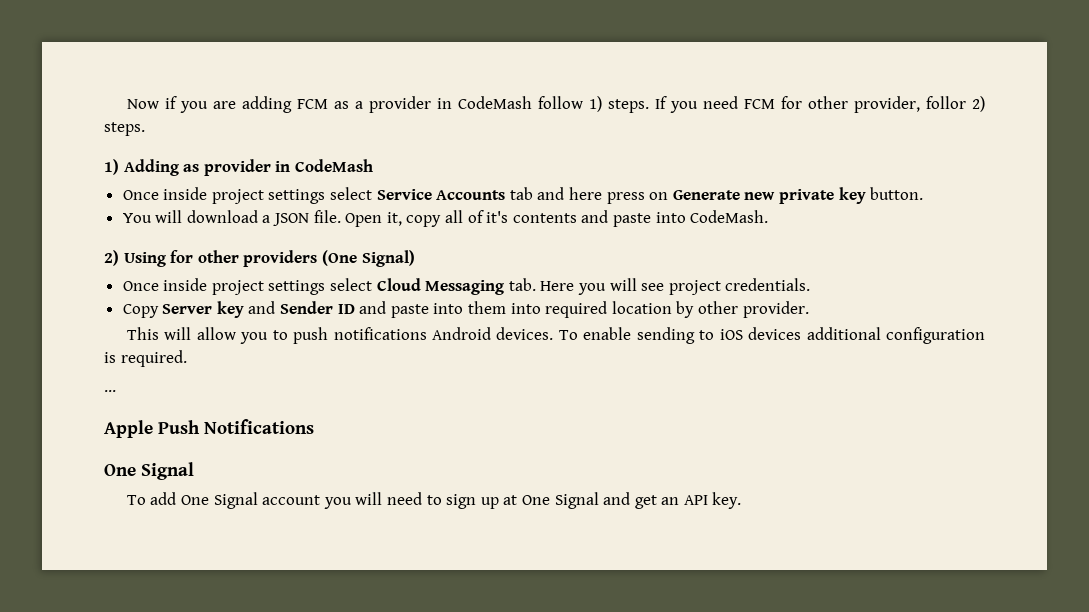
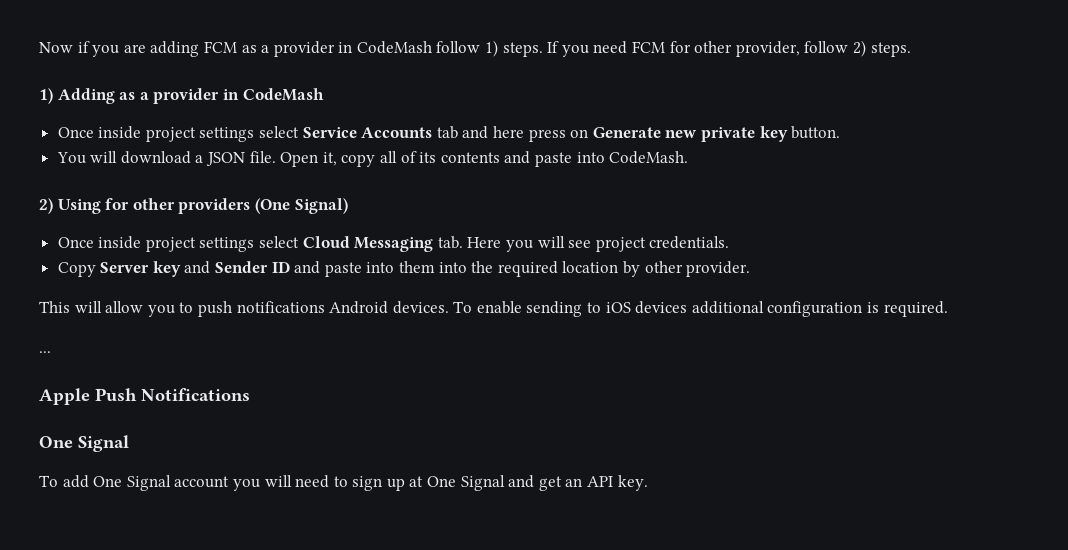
- If you need FCM for other provider, follor 2) steps.
+ If you need FCM for other provider, follow 2) steps.
- 1) Adding as provider in CodeMash
+ 1) Adding as a provider in CodeMash
- Open it, copy all of it's contents and paste into CodeMash.
+ Open it, copy all of its contents and paste into CodeMash.
- Copy Server key and Sender ID and paste into them into required location by other provider.
+ Copy Server key and Sender ID and paste into them into the required location by other provider.

